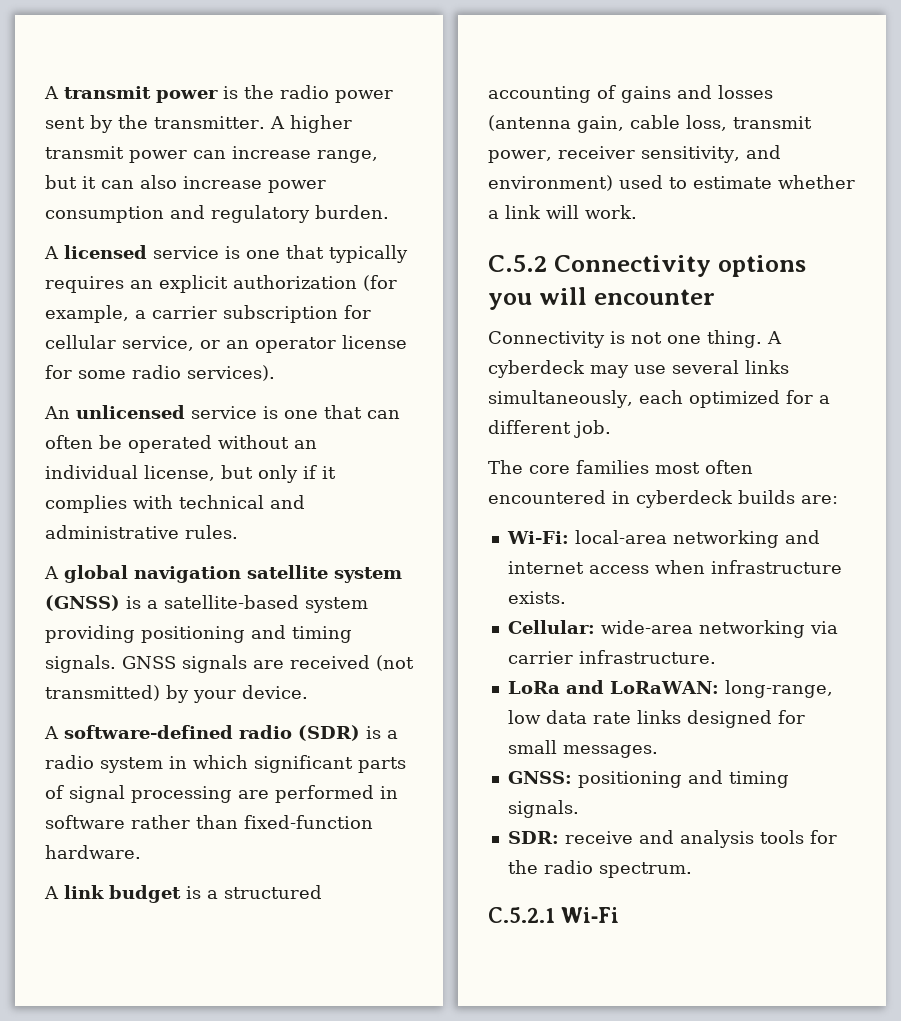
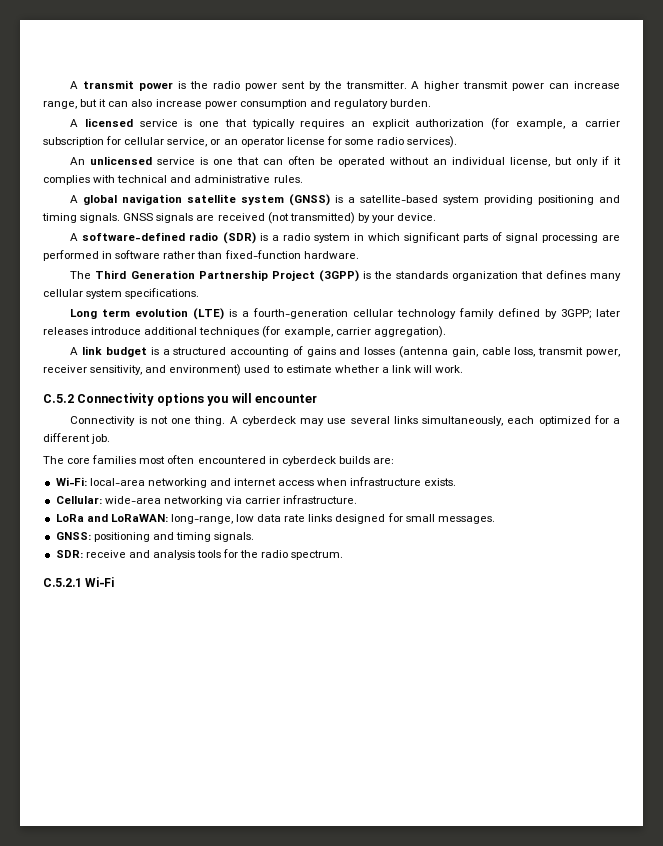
+ The Third Generation Partnership Project (3GPP) is the standards organization that defines many cellular system specifications.
+ Long term evolution (LTE) is a fourth-generation cellular technology family defined by 3GPP; later releases introduce additional techniques (for example, carrier aggregation).

